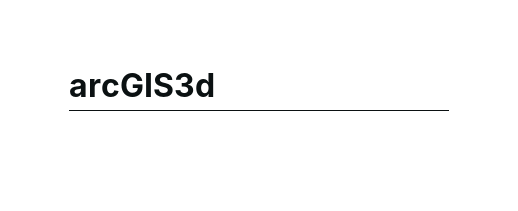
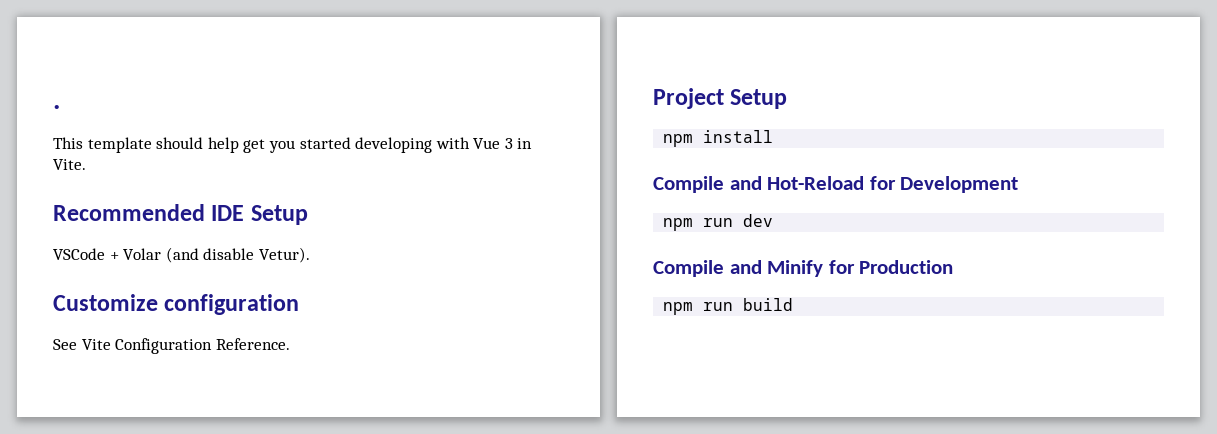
- arcGIS3d
+ .
+ This template should help get you started developing with Vue 3 in Vite.
+ Recommended IDE Setup
+ VSCode + Volar (and disable Vetur).
+ Customize configuration
+ See Vite Configuration Reference.
+ Project Setup
+ npm install
+ Compile and Hot-Reload for Development
+ npm run dev
+ Compile and Minify for Production
+ npm run build

